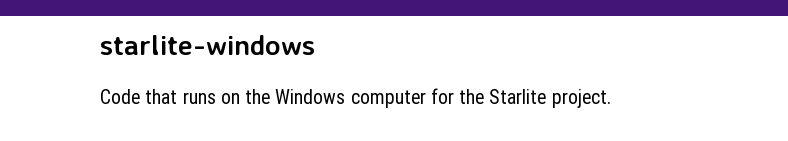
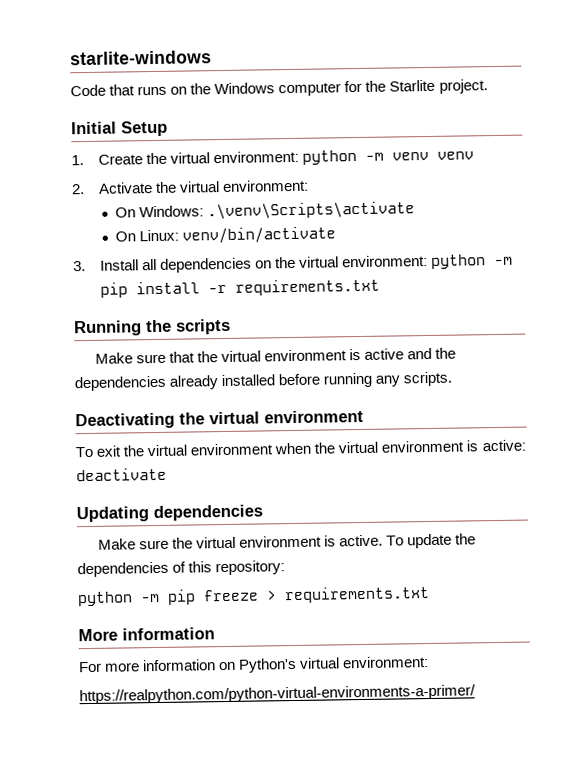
+ Initial Setup
+ 1. Create the virtual environment: python -m venv venv
+ 2. Activate the virtual environment:
+ On Windows: .\venv\Scripts\activate
+ On Linux: venv/bin/activate
+ 3. Install all dependencies on the virtual environment: python -m pip install -r requirements.txt
+ Running the scripts
+ Make sure that the virtual environment is active and the dependencies already installed before running any scripts.
+ Deactivating the virtual environment
+ To exit the virtual environment when the virtual environment is active: deactivate
+ Updating dependencies
+ Make sure the virtual environment is active. To update the dependencies of this repository:
+ python -m pip freeze > requirements.txt
+ More information
+ For more information on Python's virtual environment:
+ https://realpython.com/python-virtual-environments-a-primer/

